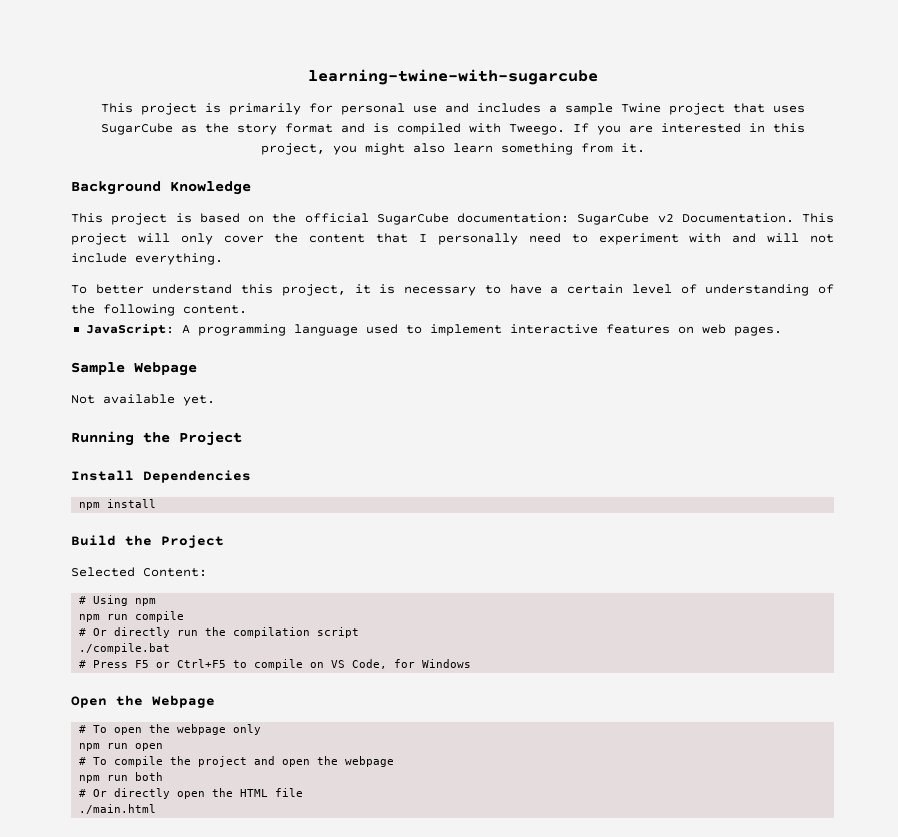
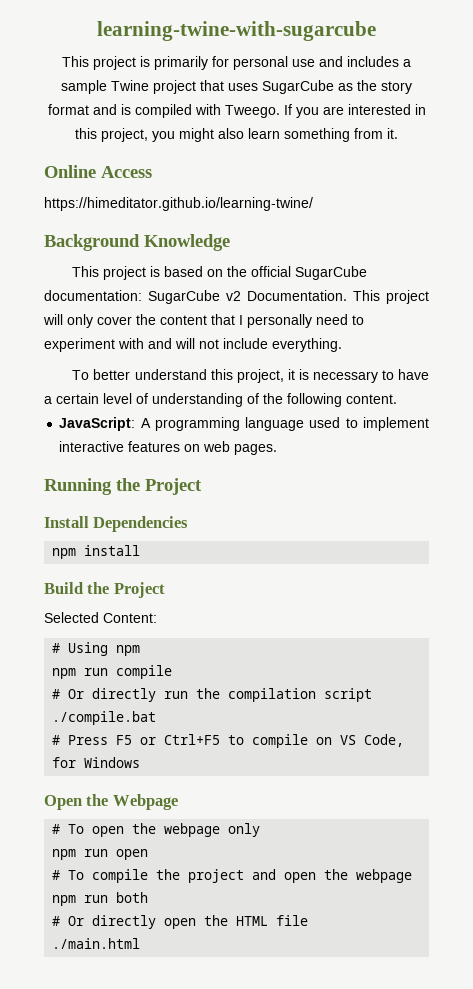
+ Online Access
+ https://himeditator.github.io/learning-twine/
- Sample Webpage
- Not available yet.

